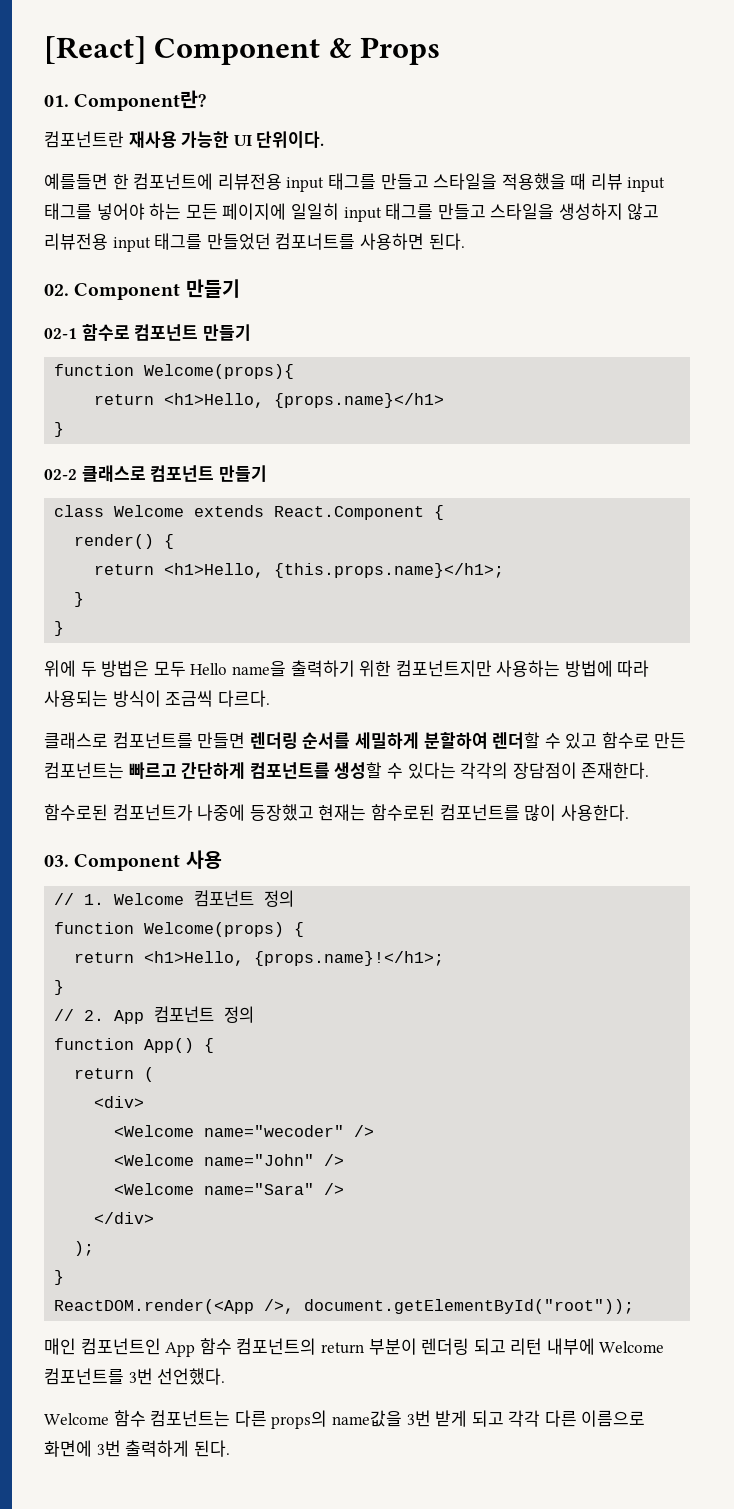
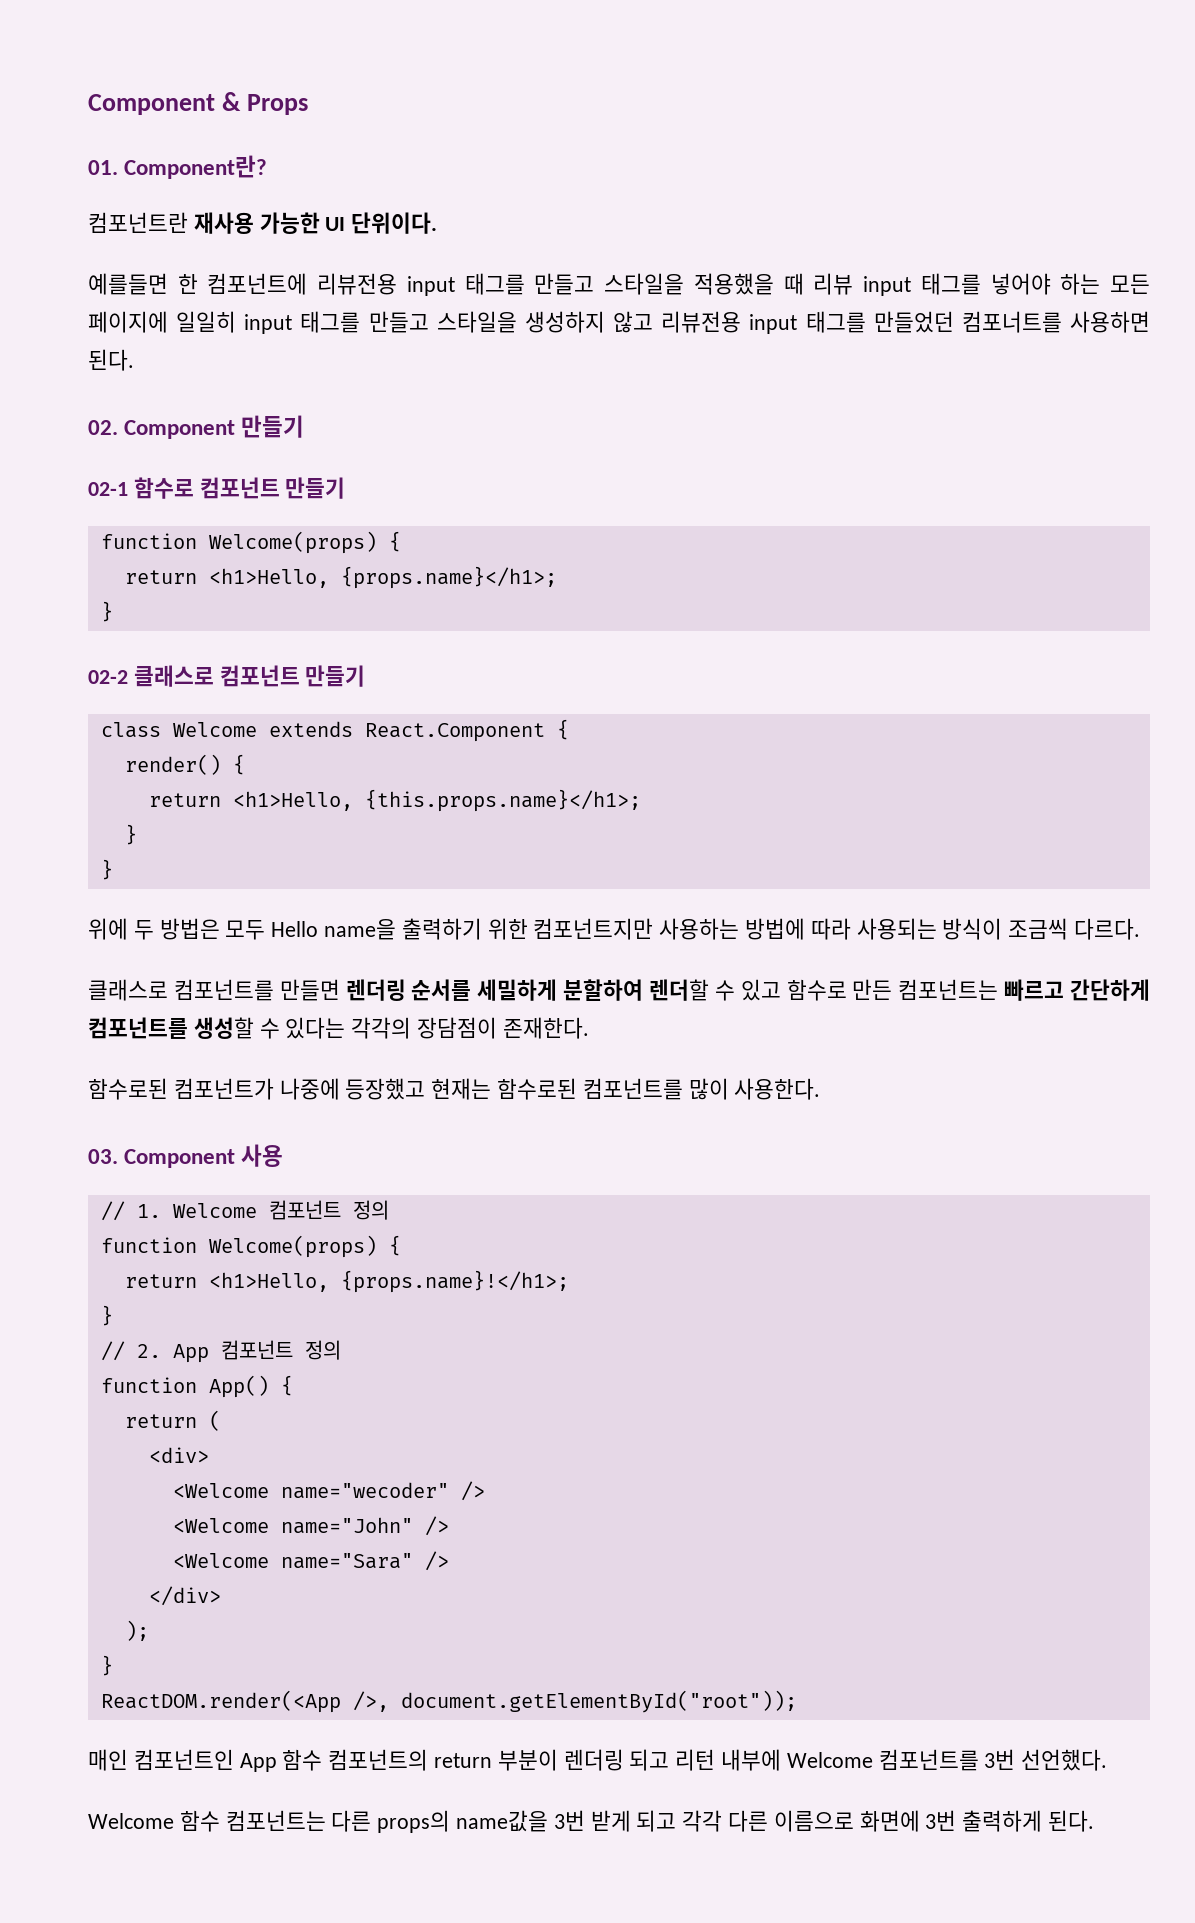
- [React] Component & Props
+ Component & Props
  02-1 함수로 컴포넌트 만들기
- function Welcome(props){
- return <h1>Hello, {props.name}</h1>
+ function Welcome(props) {
+ return <h1>Hello, {props.name}</h1>;

